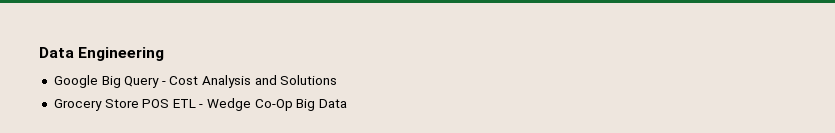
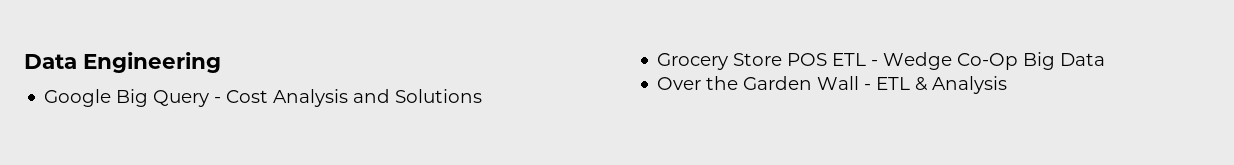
+ Over the Garden Wall - ETL & Analysis

